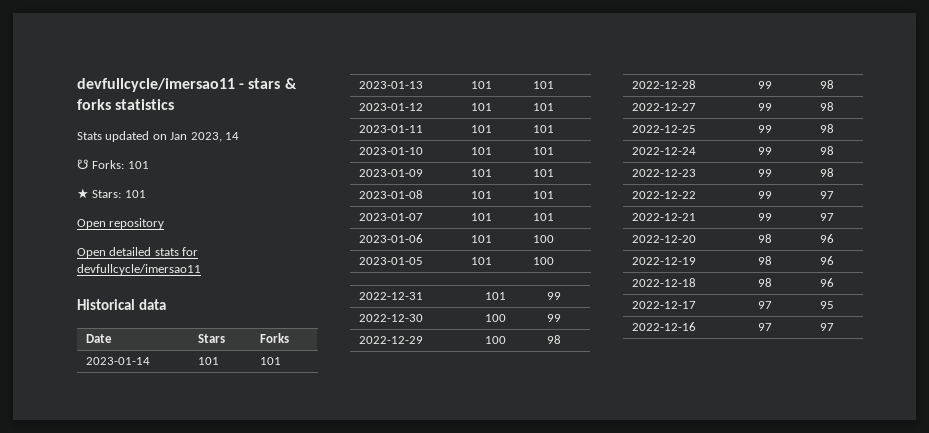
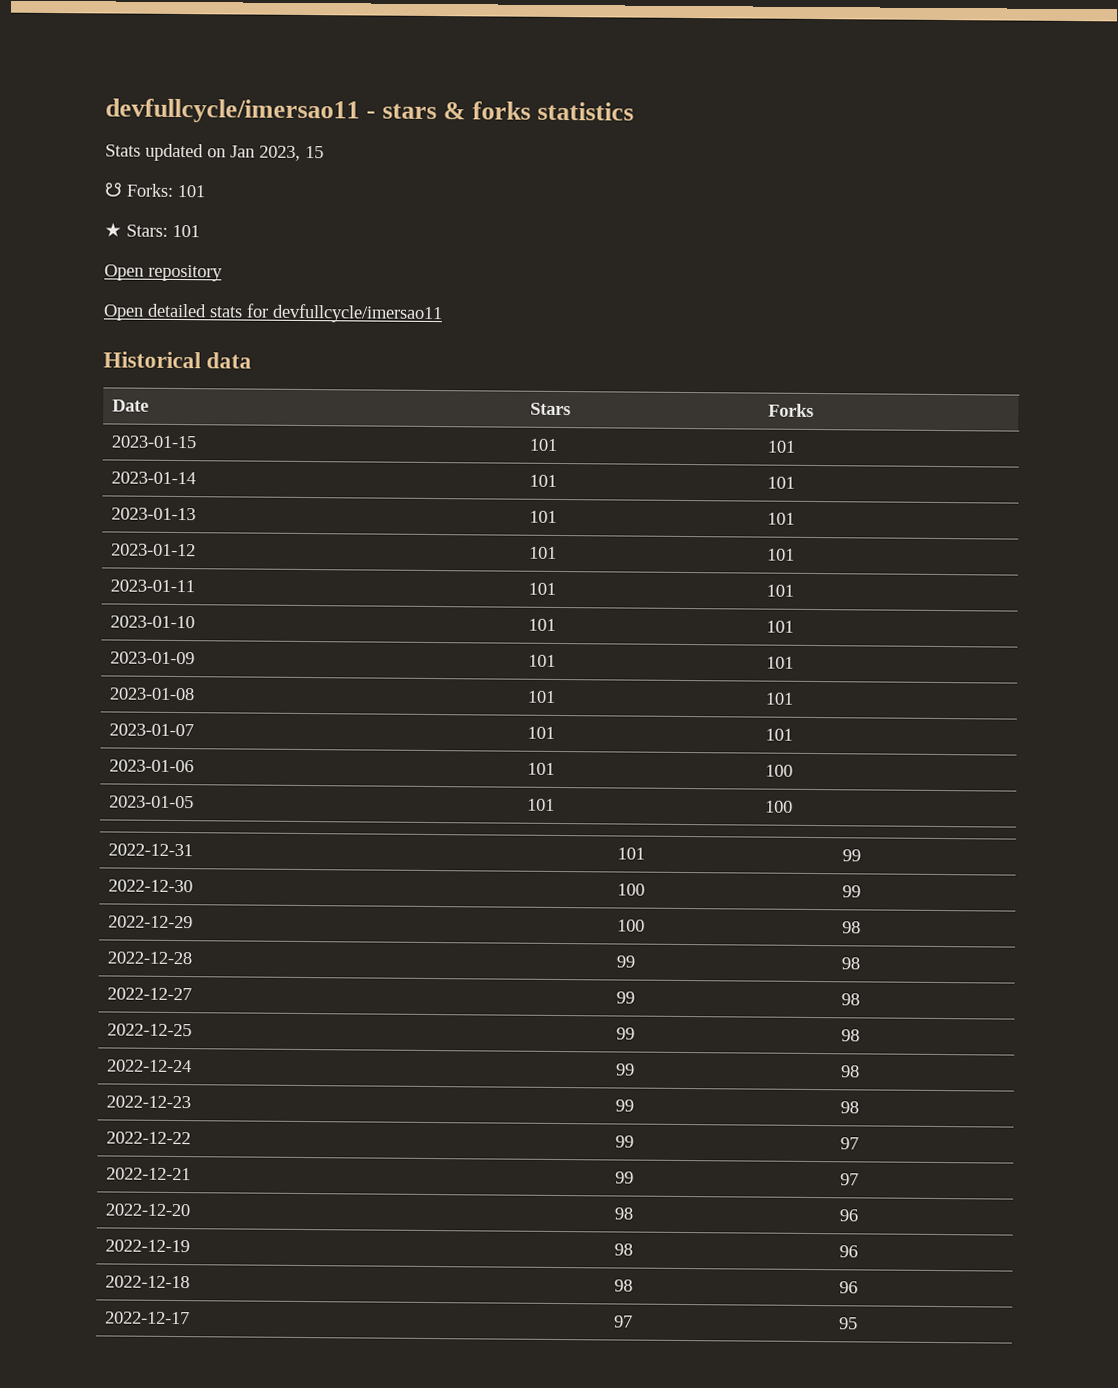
- Stats updated on Jan 2023, 14
+ Stats updated on Jan 2023, 15
+ 2023-01-15 | 101 | 101
- 2022-12-16 | 97 | 97

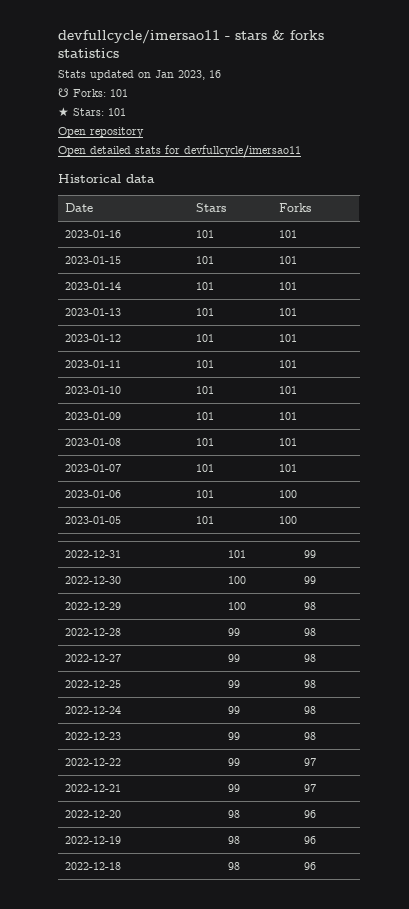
- Stats updated on Jan 2023, 15
+ Stats updated on Jan 2023, 16
+ 2023-01-16 | 101 | 101
- 2022-12-17 | 97 | 95

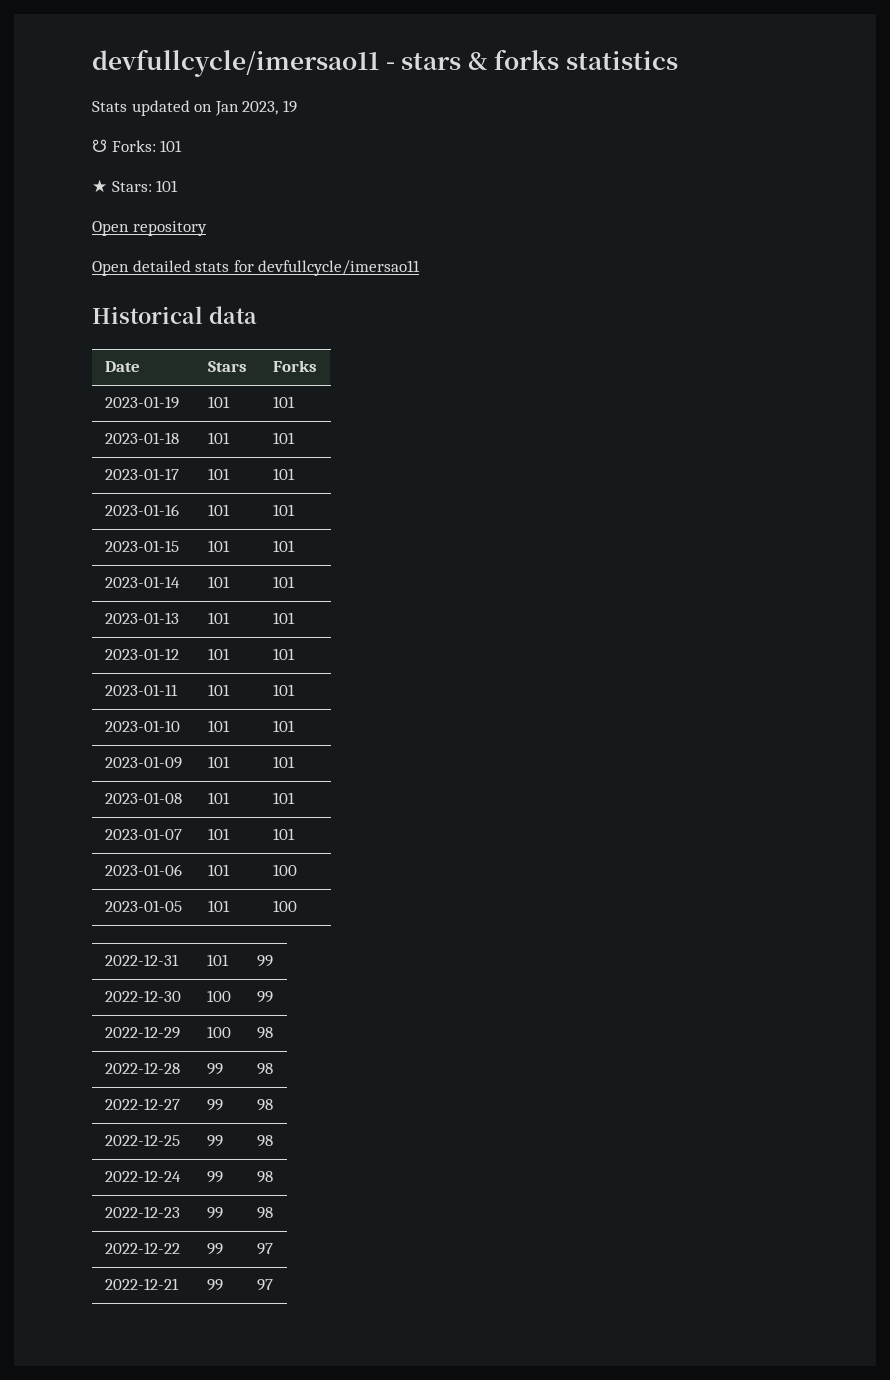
- Stats updated on Jan 2023, 16
+ Stats updated on Jan 2023, 19
+ 2023-01-19 | 101 | 101
+ 2023-01-18 | 101 | 101
+ 2023-01-17 | 101 | 101
- 2022-12-20 | 98 | 96
- 2022-12-19 | 98 | 96
- 2022-12-18 | 98 | 96

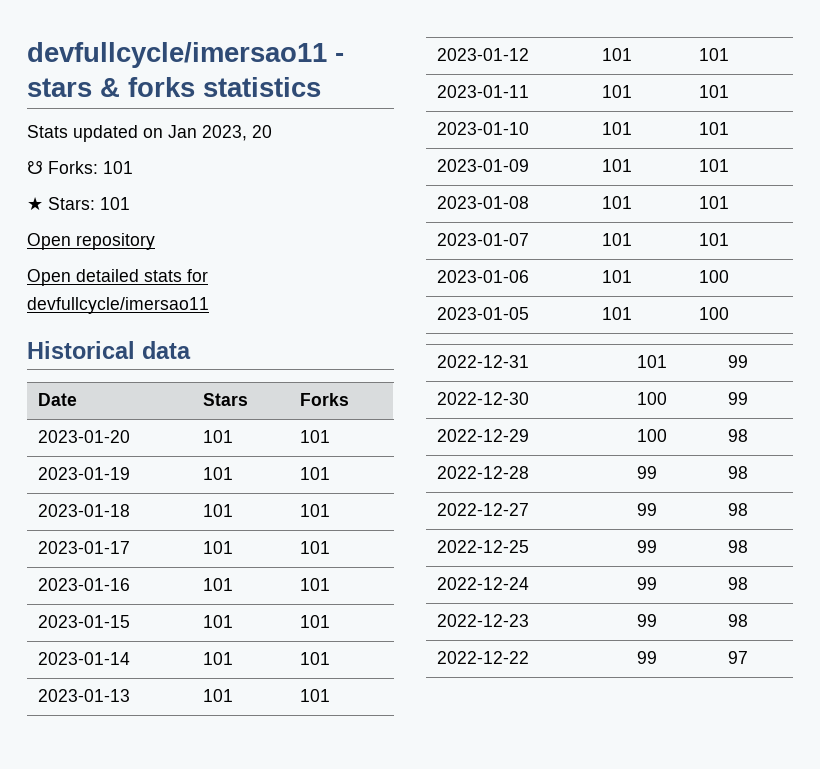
- Stats updated on Jan 2023, 19
+ Stats updated on Jan 2023, 20
+ 2023-01-20 | 101 | 101
- 2022-12-21 | 99 | 97

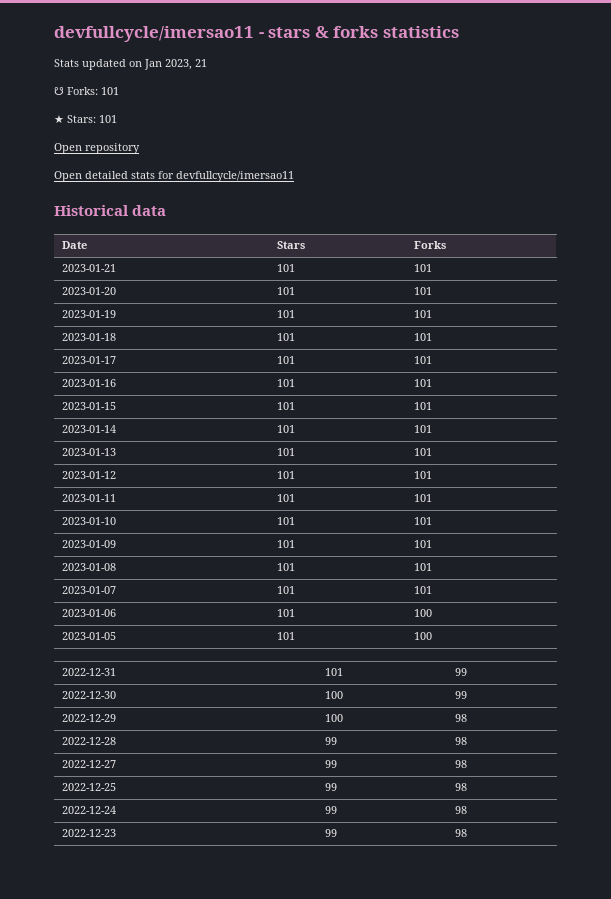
- Stats updated on Jan 2023, 20
+ Stats updated on Jan 2023, 21
+ 2023-01-21 | 101 | 101
- 2022-12-22 | 99 | 97

